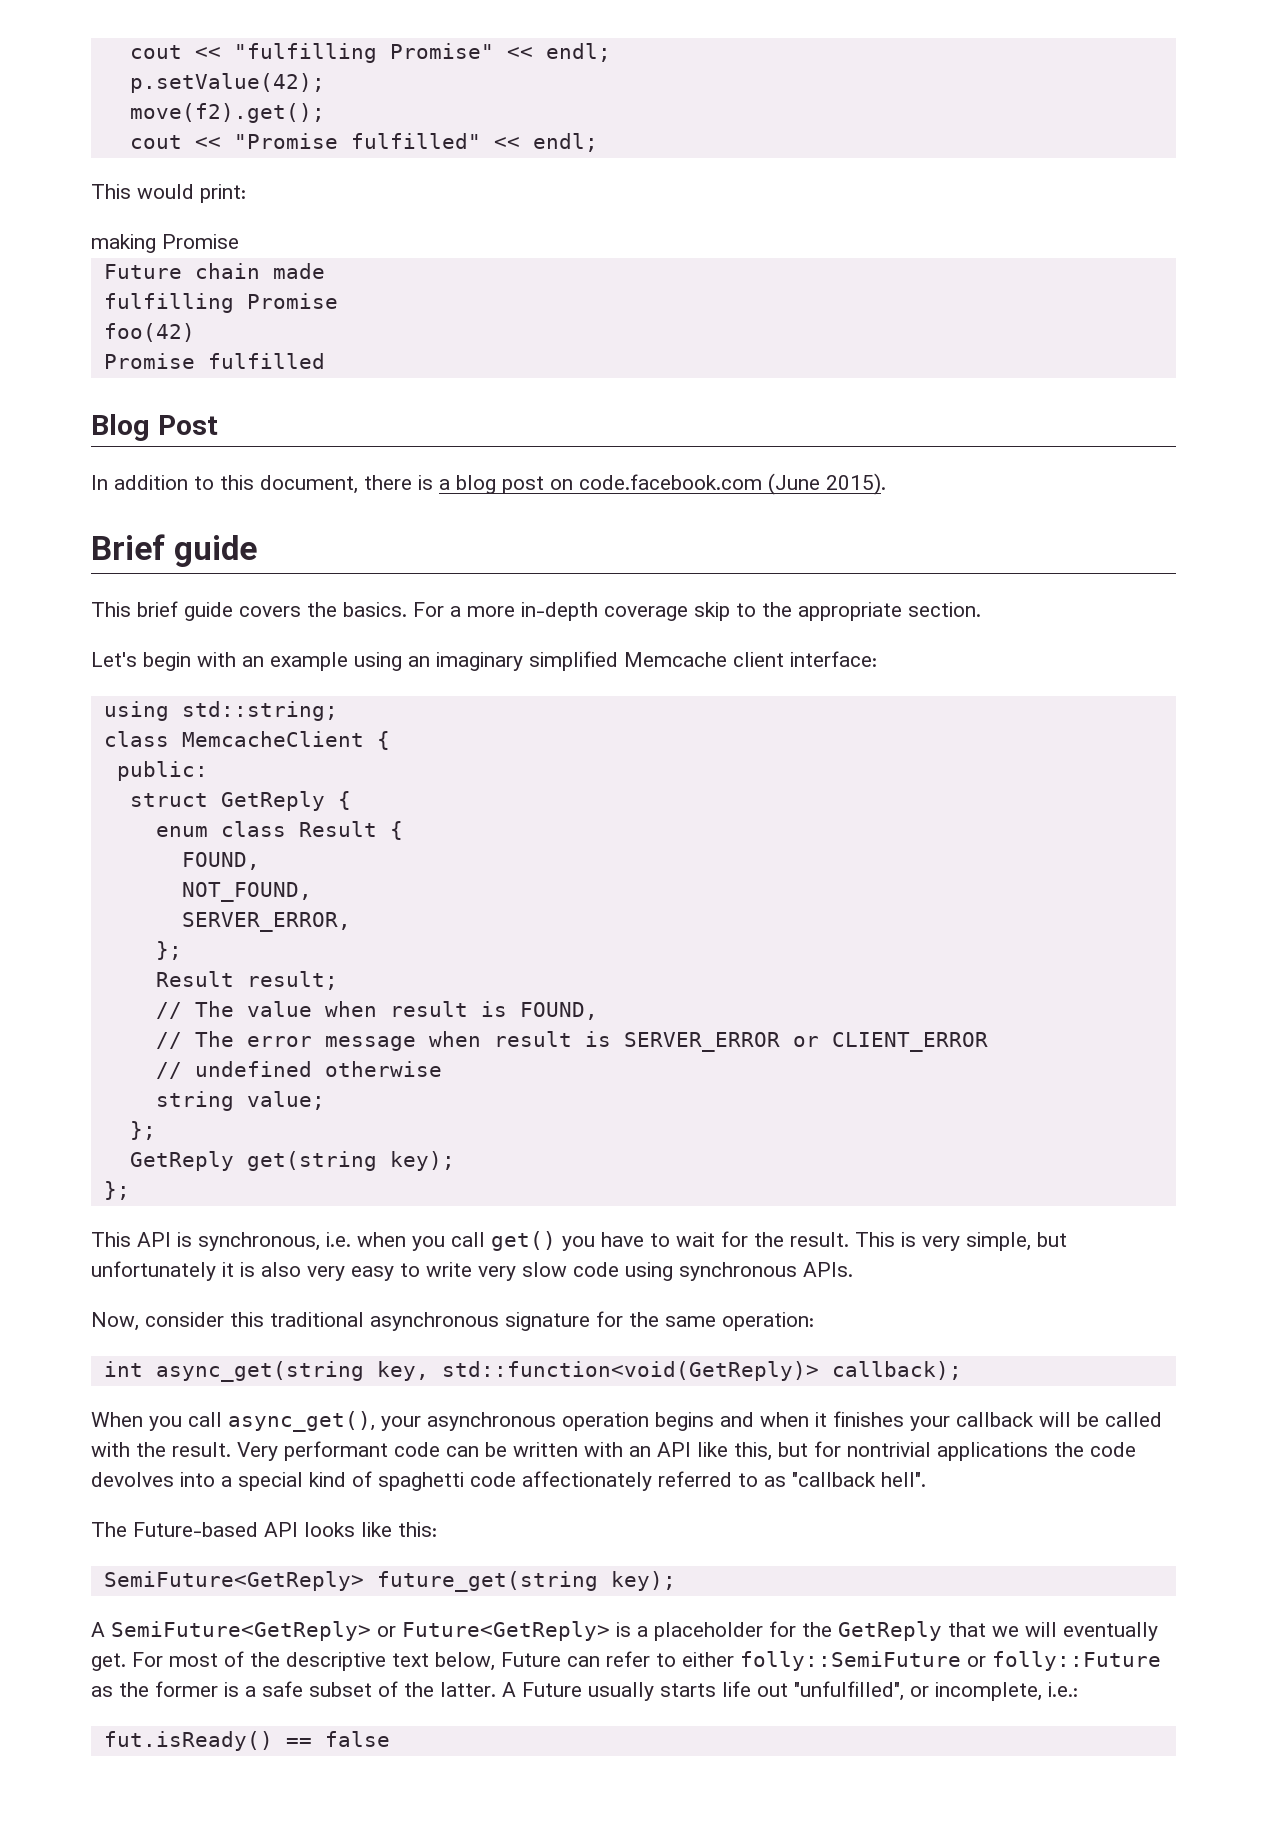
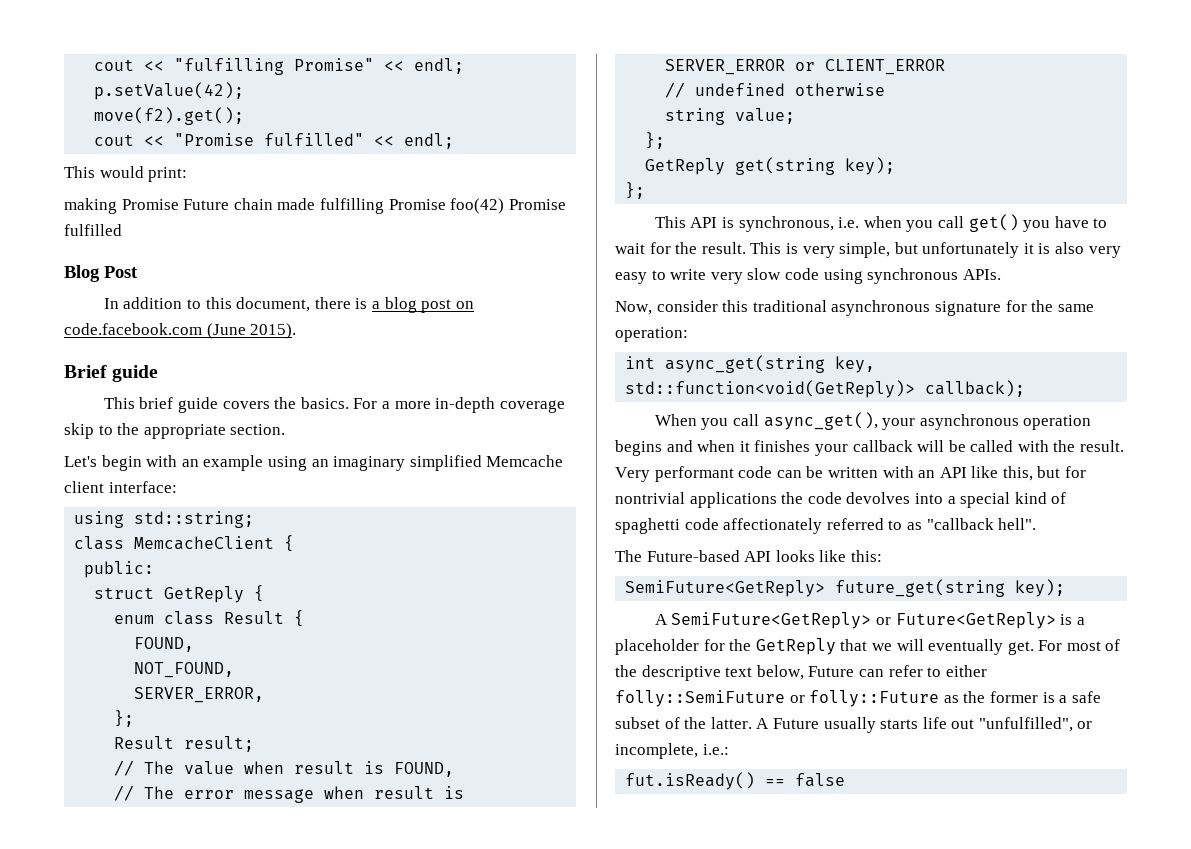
- making Promise
- Future chain made
- fulfilling Promise
- foo(42)
- Promise fulfilled
+ making Promise Future chain made fulfilling Promise foo(42) Promise fulfilled

